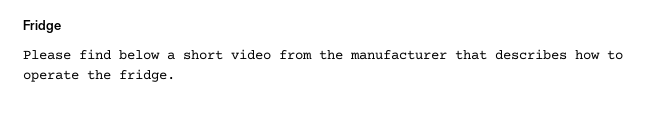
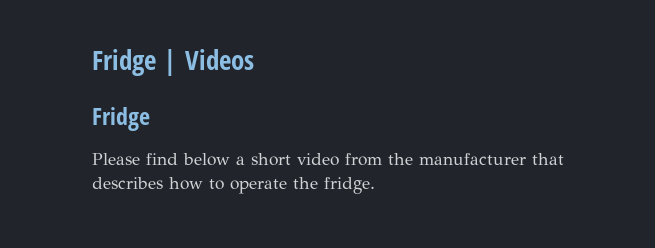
+ Fridge | Videos

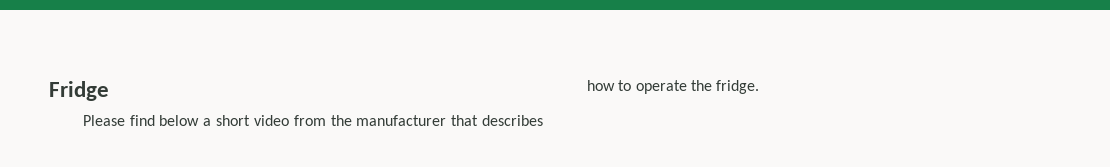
- Fridge | Videos

